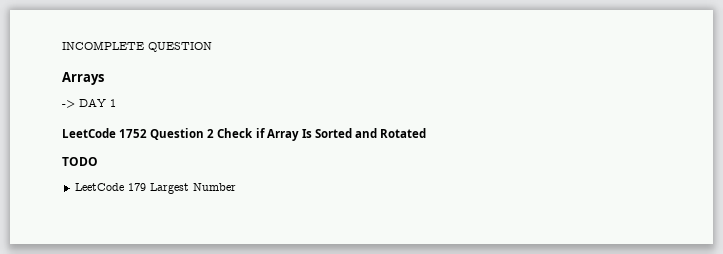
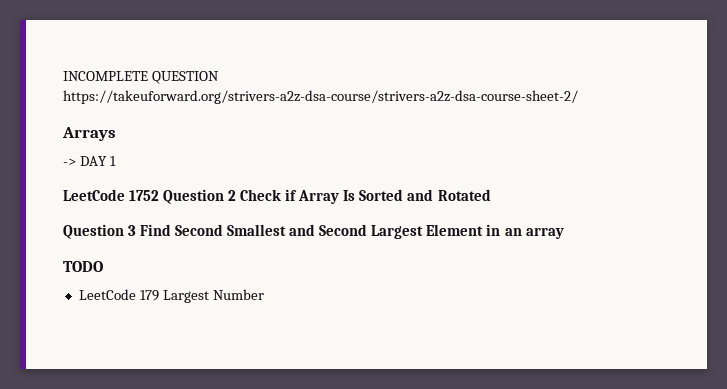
- INCOMPLETE QUESTION
+ INCOMPLETE QUESTION https://takeuforward.org/strivers-a2z-dsa-course/strivers-a2z-dsa-course-sheet-2/
+ Question 3 Find Second Smallest and Second Largest Element in an array

